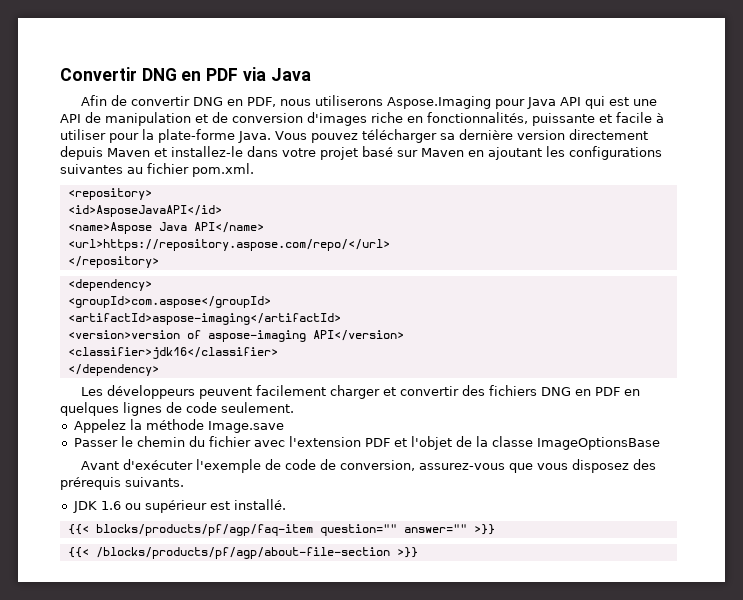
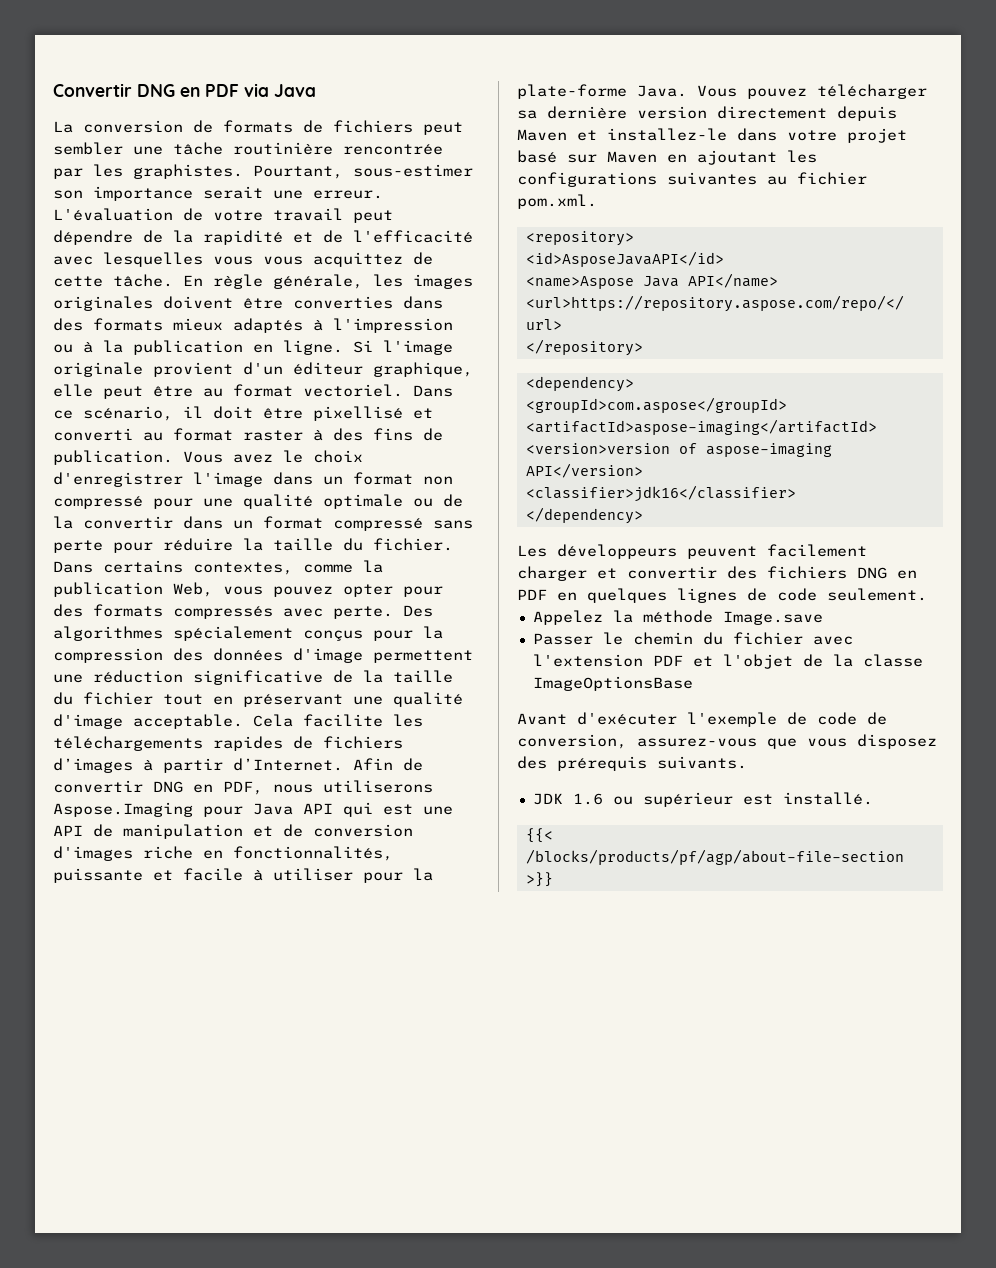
+ La conversion de formats de fichiers peut sembler une tâche routinière rencontrée par les graphistes. Pourtant, sous-estimer son importance serait une erreur. L'évaluation de votre travail peut dépendre de la rapidité et de l'efficacité avec lesquelles vous vous acquittez de cette tâche. En règle générale, les images originales doivent être converties dans des formats mieux adaptés à l'impression ou à la publication en ligne. Si l'image originale provient d'un éditeur graphique, elle peut être au format vectoriel. Dans ce scénario, il doit être pixellisé et converti au format raster à des fins de publication. Vous avez le choix d'enregistrer l'image dans un format non compressé pour une qualité optimale ou de la convertir dans un format compressé sans perte pour réduire la taille du fichier. Dans certains contextes, comme la publication Web, vous pouvez opter pour des formats compressés avec perte. Des algorithmes spécialement conçus pour la compression des données d'image permettent une réduction significative de la taille du fichier tout en préservant une qualité d'image acceptable. Cela facilite les téléchargements rapides de fichiers d’images à partir d’Internet.
- {{< blocks/products/pf/agp/faq-item question="" answer="" >}}

